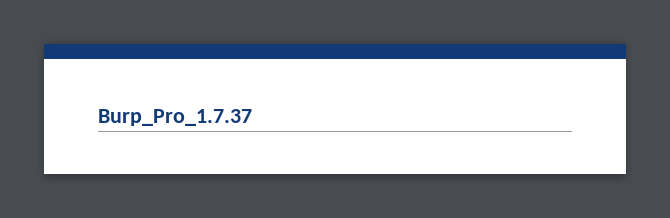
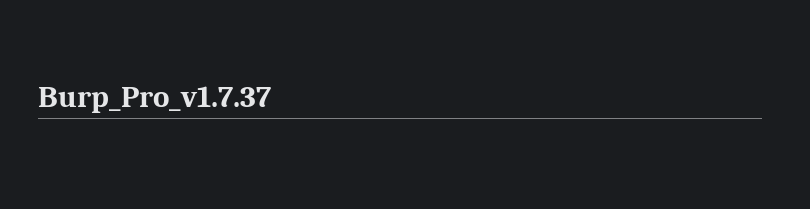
- Burp_Pro_1.7.37
+ Burp_Pro_v1.7.37

